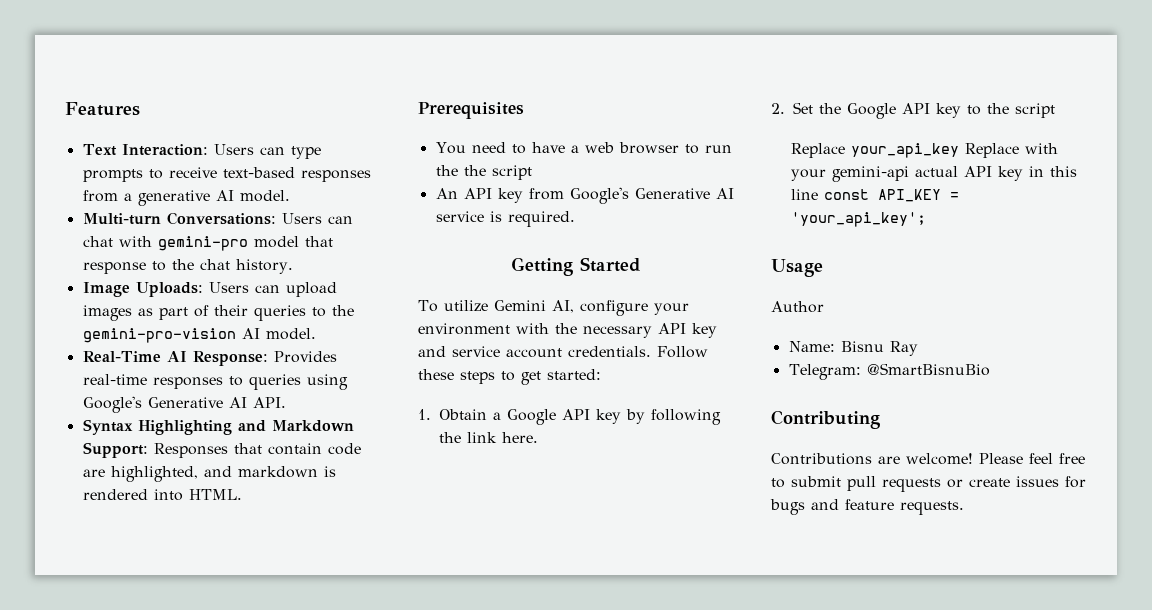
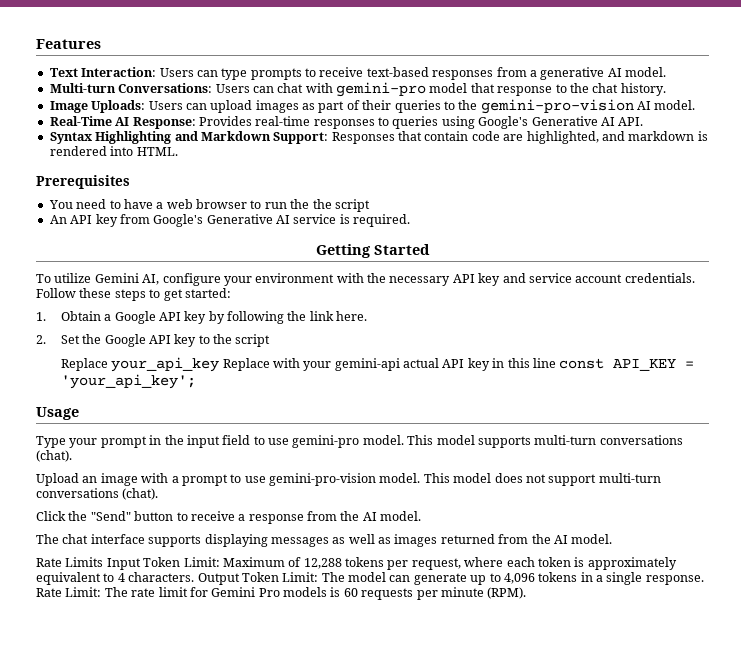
- Author
- Name: Bisnu Ray
- Telegram: @SmartBisnuBio
- Contributing
- Contributions are welcome! Please feel free to submit pull requests or create issues for bugs and feature requests.
+ Type your prompt in the input field to use gemini-pro model. This model supports multi-turn conversations (chat).
+ Upload an image with a prompt to use gemini-pro-vision model. This model does not support multi-turn conversations (chat).
+ Click the "Send" button to receive a response from the AI model.
+ The chat interface supports displaying messages as well as images returned from the AI model.
+ Rate Limits Input Token Limit: Maximum of 12,288 tokens per request, where each token is approximately equivalent to 4 characters. Output Token Limit: The model can generate up to 4,096 tokens in a single response. Rate Limit: The rate limit for Gemini Pro models is 60 requests per minute (RPM).

